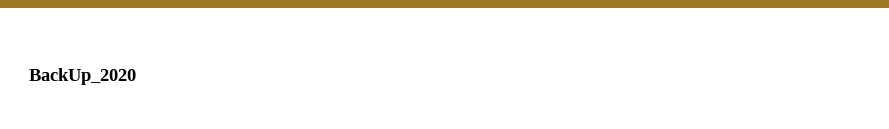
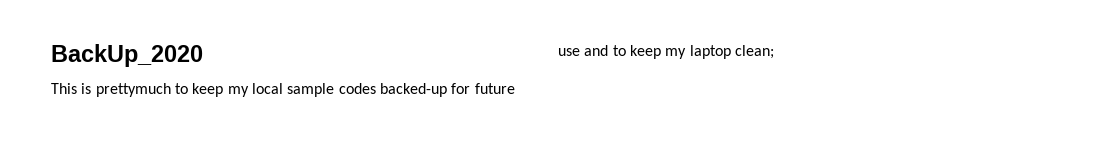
+ This is prettymuch to keep my local sample codes backed-up for future use and to keep my laptop clean;

